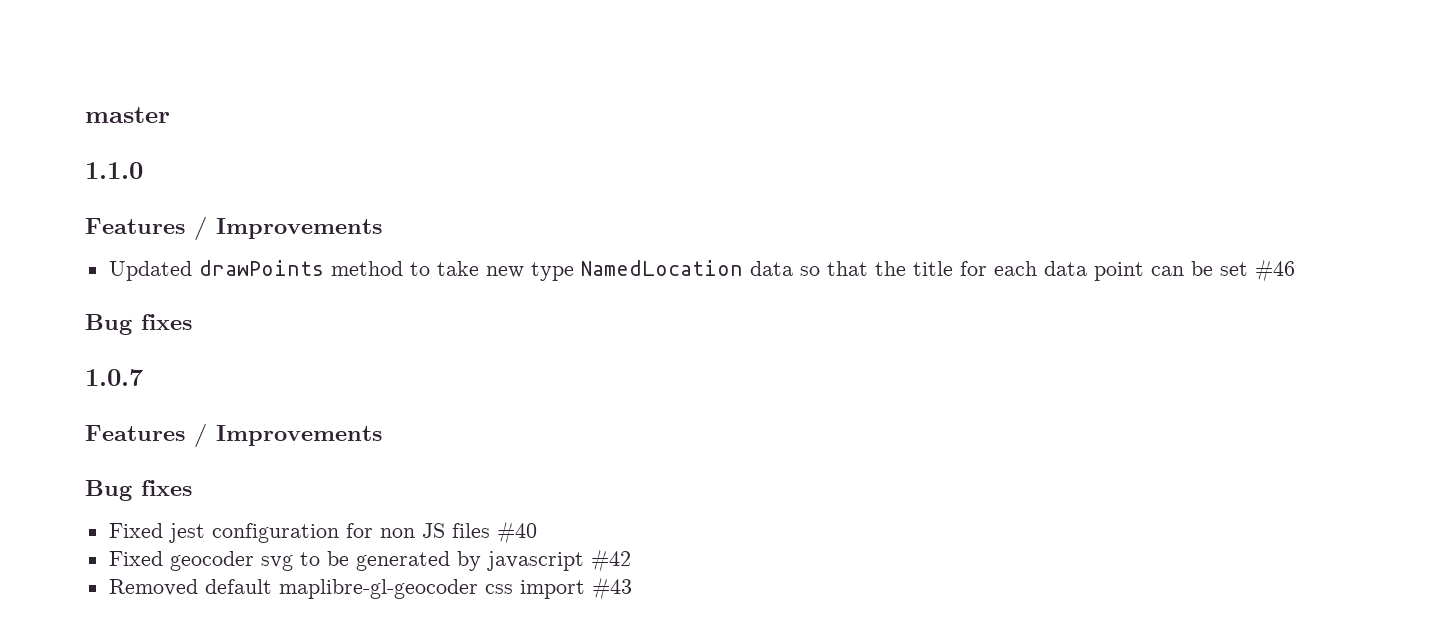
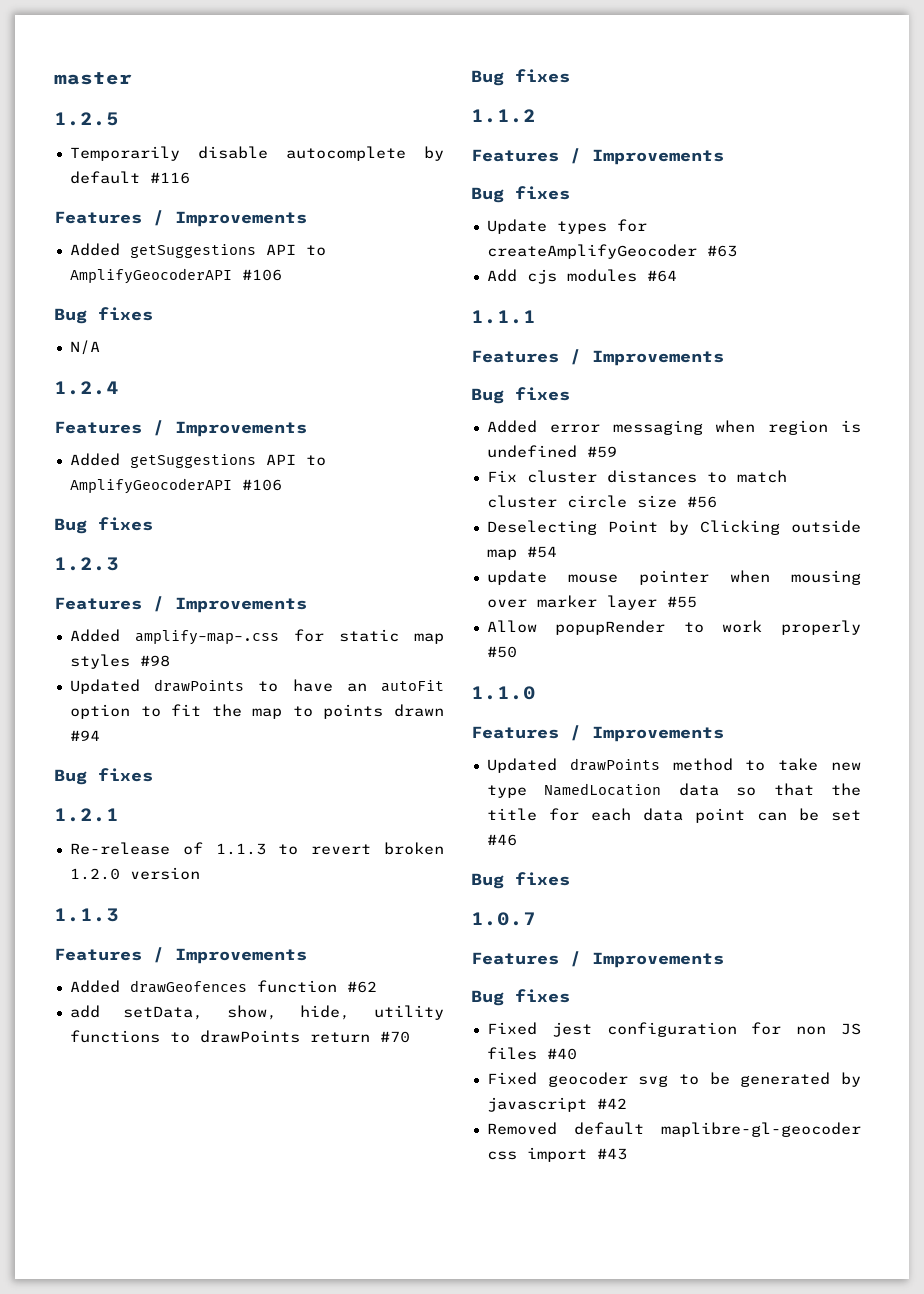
+ 1.2.5
+ Temporarily disable autocomplete by default #116
+ Features / Improvements
+ Added getSuggestions API to AmplifyGeocoderAPI #106
+ Bug fixes
+ N/A
+ 1.2.4
+ Features / Improvements
+ Added getSuggestions API to AmplifyGeocoderAPI #106
+ Bug fixes
+ 1.2.3
+ Features / Improvements
+ Added amplify-map-.css for static map styles #98
+ Updated drawPoints to have an autoFit option to fit the map to points drawn #94
+ Bug fixes
+ 1.2.1
+ Re-release of 1.1.3 to revert broken 1.2.0 version
+ 1.1.3
+ Features / Improvements
+ Added drawGeofences function #62
+ add setData, show, hide, utility functions to drawPoints return #70
+ Bug fixes
+ 1.1.2
+ Features / Improvements
+ Bug fixes
+ Update types for createAmplifyGeocoder #63
+ Add cjs modules #64
+ 1.1.1
+ Features / Improvements
+ Bug fixes
+ Added error messaging when region is undefined #59
+ Fix cluster distances to match cluster circle size #56
+ Deselecting Point by Clicking outside map #54
+ update mouse pointer when mousing over marker layer #55
+ Allow popupRender to work properly #50

